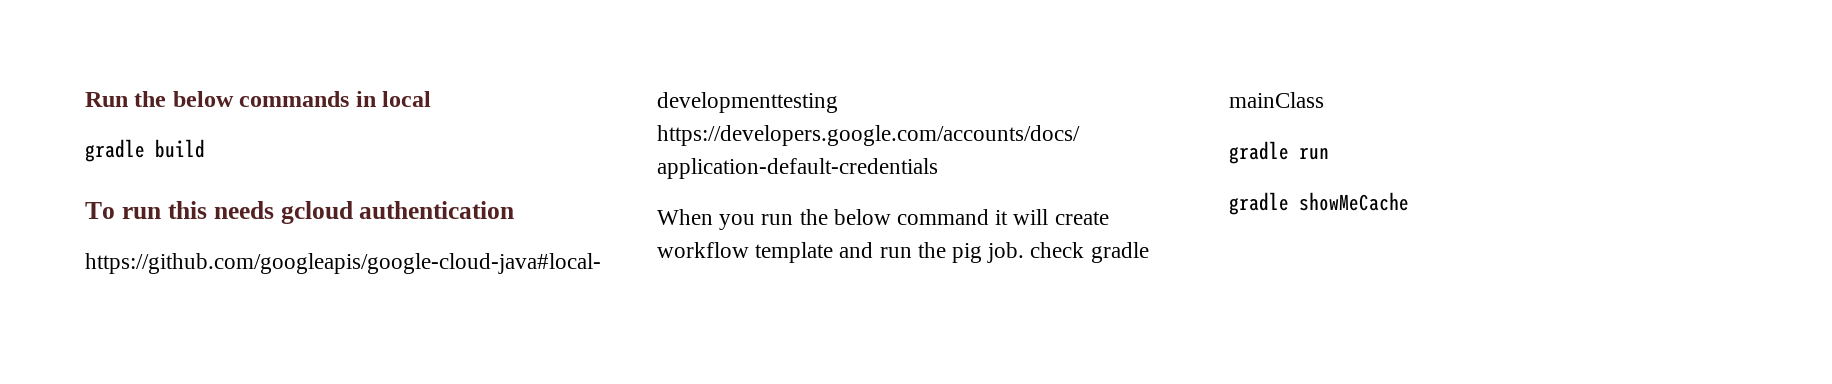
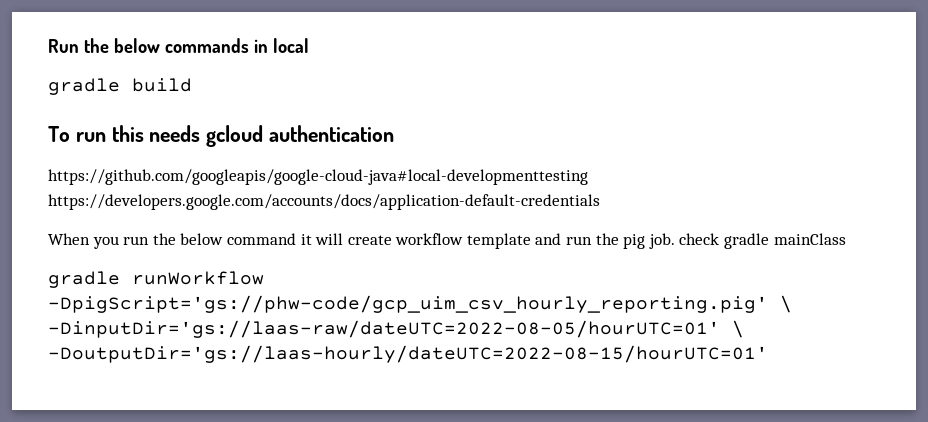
- gradle run
- gradle showMeCache
+ gradle runWorkflow -DpigScript='gs://phw-code/gcp_uim_csv_hourly_reporting.pig' \ -DinputDir='gs://laas-raw/dateUTC=2022-08-05/hourUTC=01' \ -DoutputDir='gs://laas-hourly/dateUTC=2022-08-15/hourUTC=01'

